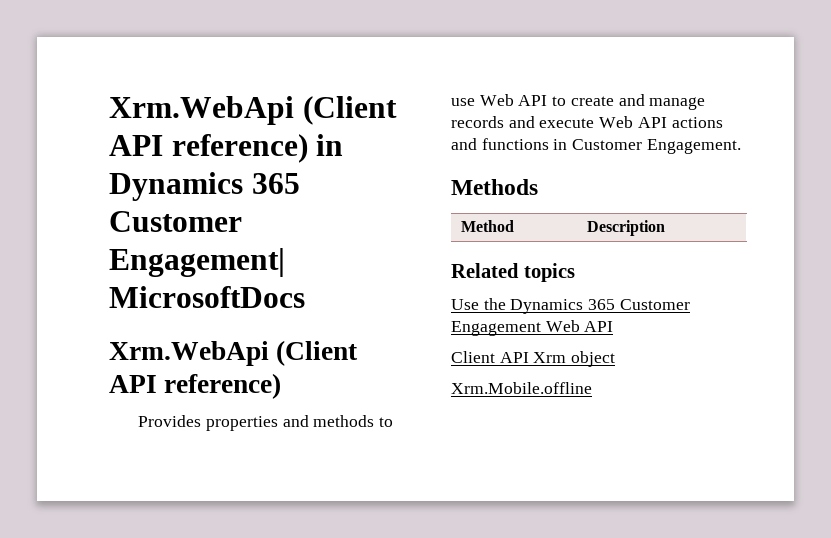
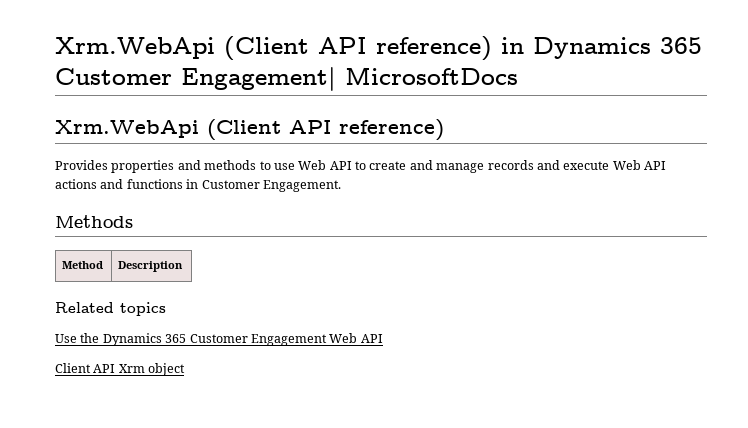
- Xrm.Mobile.offline

